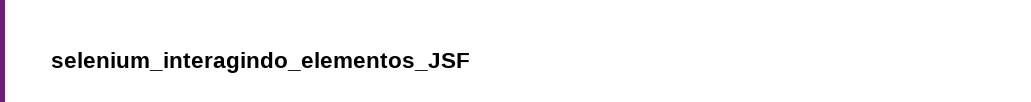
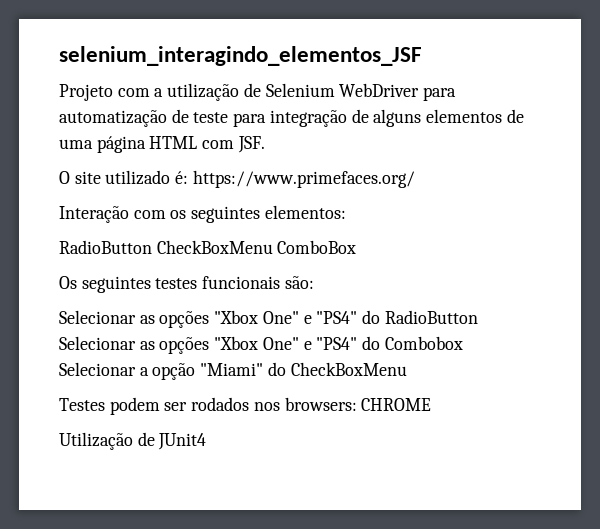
+ Projeto com a utilização de Selenium WebDriver para automatização de teste para integração de alguns elementos de uma página HTML com JSF.
+ O site utilizado é: https://www.primefaces.org/
+ Interação com os seguintes elementos:
+ RadioButton CheckBoxMenu ComboBox
+ Os seguintes testes funcionais são:
+ Selecionar as opções "Xbox One" e "PS4" do RadioButton Selecionar as opções "Xbox One" e "PS4" do Combobox Selecionar a opção "Miami" do CheckBoxMenu
+ Testes podem ser rodados nos browsers: CHROME
+ Utilização de JUnit4

